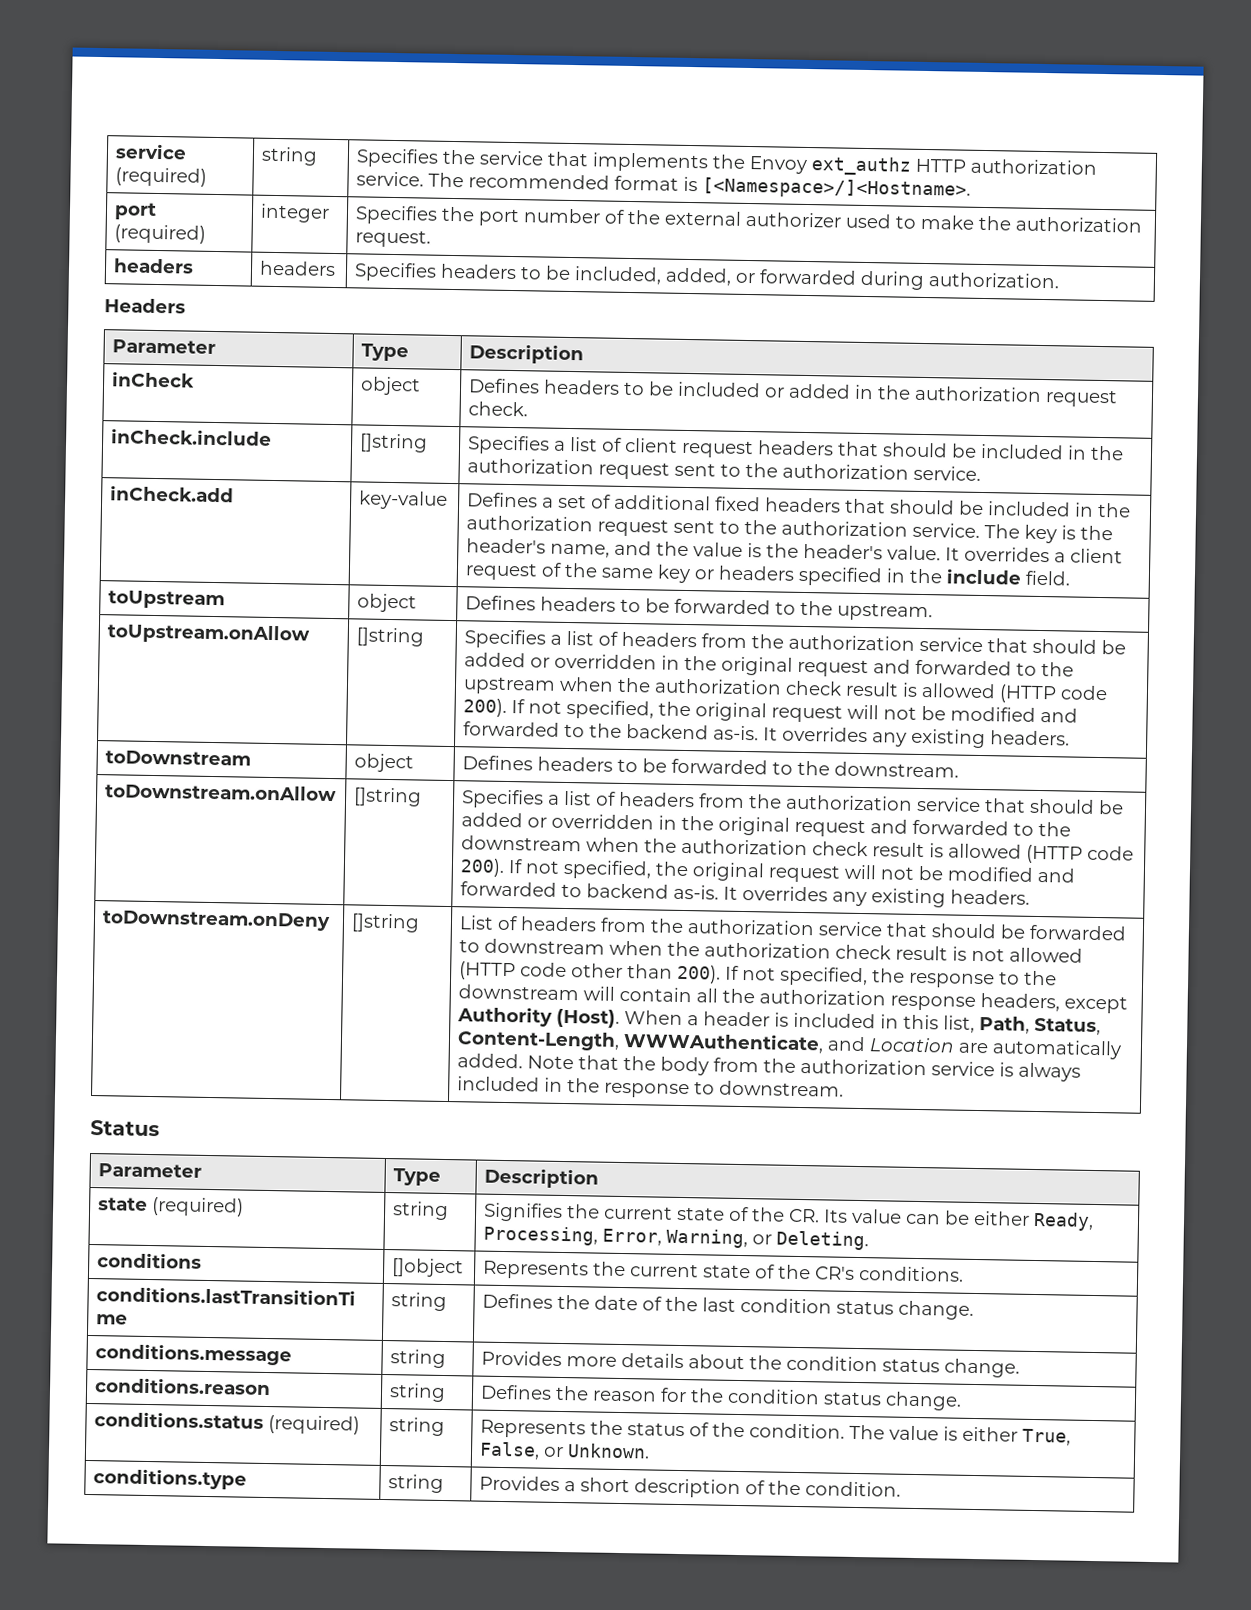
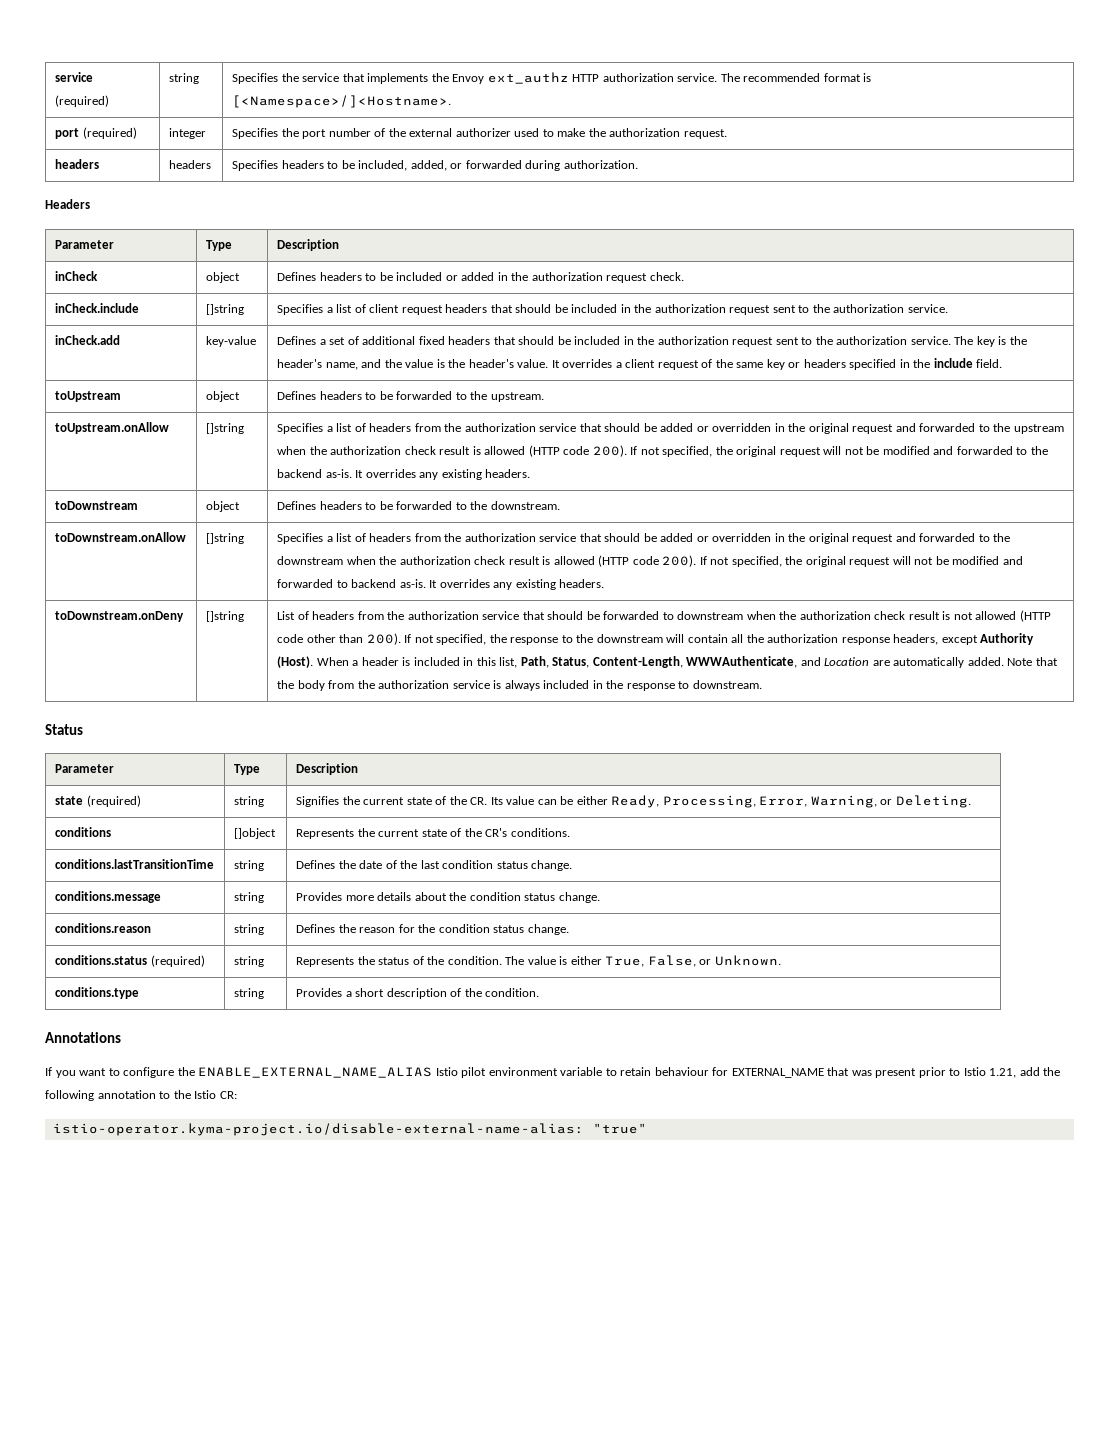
+ Annotations
+ If you want to configure the ENABLE_EXTERNAL_NAME_ALIAS Istio pilot environment variable to retain behaviour for EXTERNAL_NAME that was present prior to Istio 1.21, add the following annotation to the Istio CR:
+ istio-operator.kyma-project.io/disable-external-name-alias: "true"

